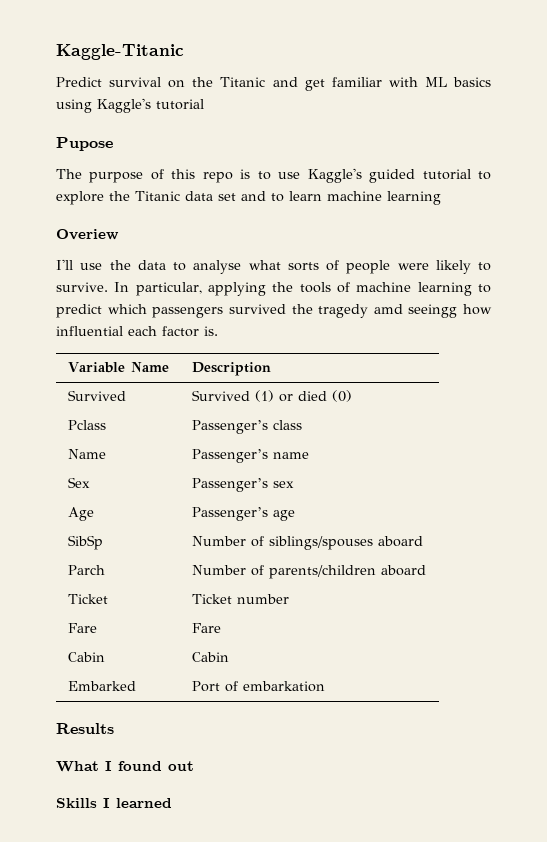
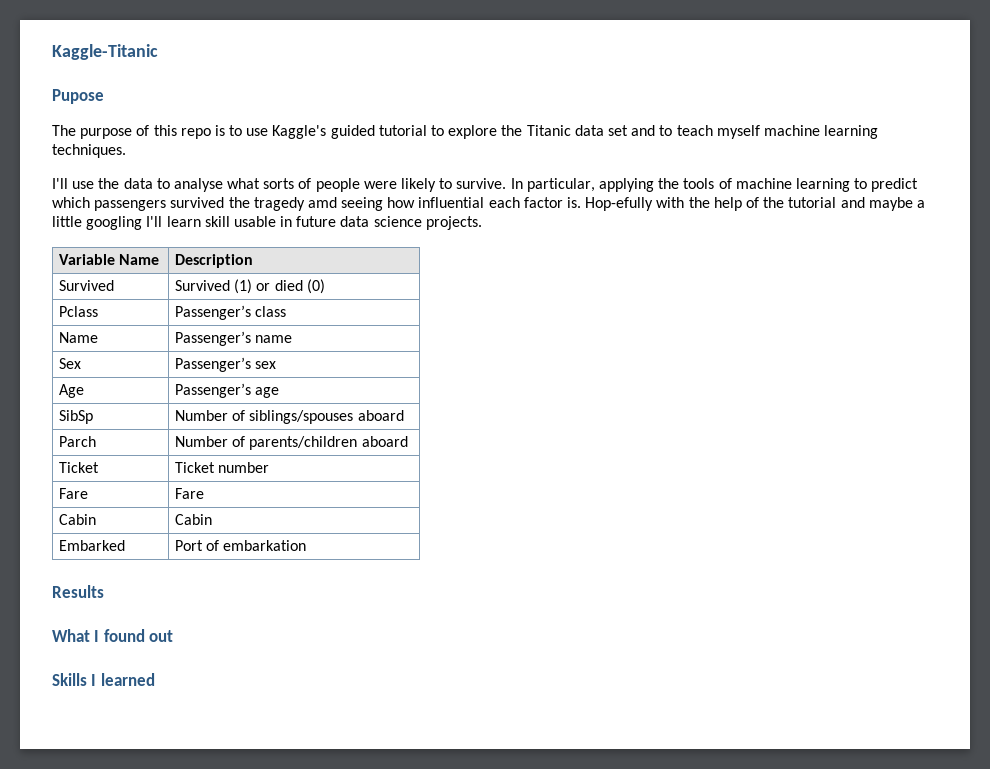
- Predict survival on the Titanic and get familiar with ML basics using Kaggle's tutorial
- The purpose of this repo is to use Kaggle's guided tutorial to explore the Titanic data set and to learn machine learning
- Overiew
+ The purpose of this repo is to use Kaggle's guided tutorial to explore the Titanic data set and to teach myself machine learning techniques.
- In particular, applying the tools of machine learning to predict which passengers survived the tragedy amd seeingg how influential each factor is.
+ In particular, applying the tools of machine learning to predict which passengers survived the tragedy amd seeing how influential each factor is. Hop-efully with the help of the tutorial and maybe a little googling I'll learn skill usable in future data science projects.

